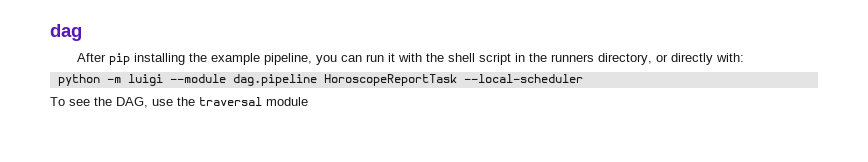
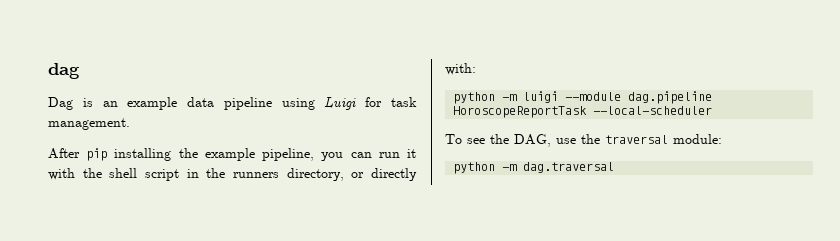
+ Dag is an example data pipeline using Luigi for task management.
- To see the DAG, use the traversal module
+ To see the DAG, use the traversal module:
+ python -m dag.traversal

